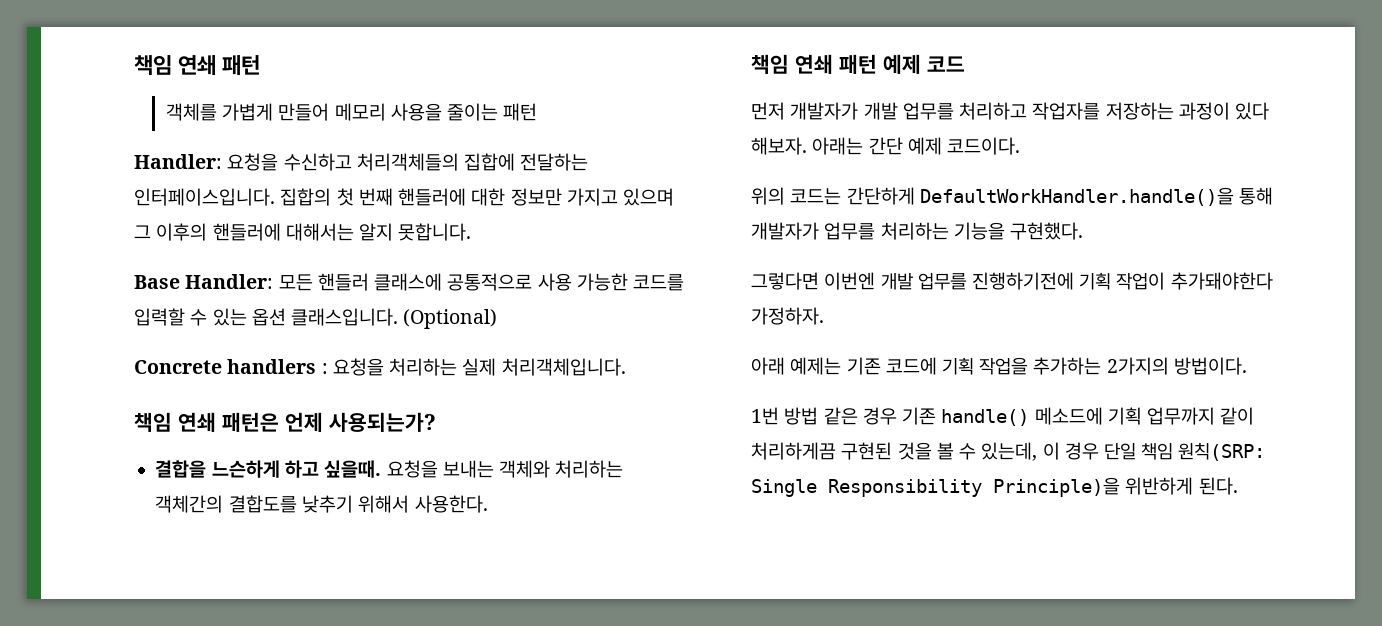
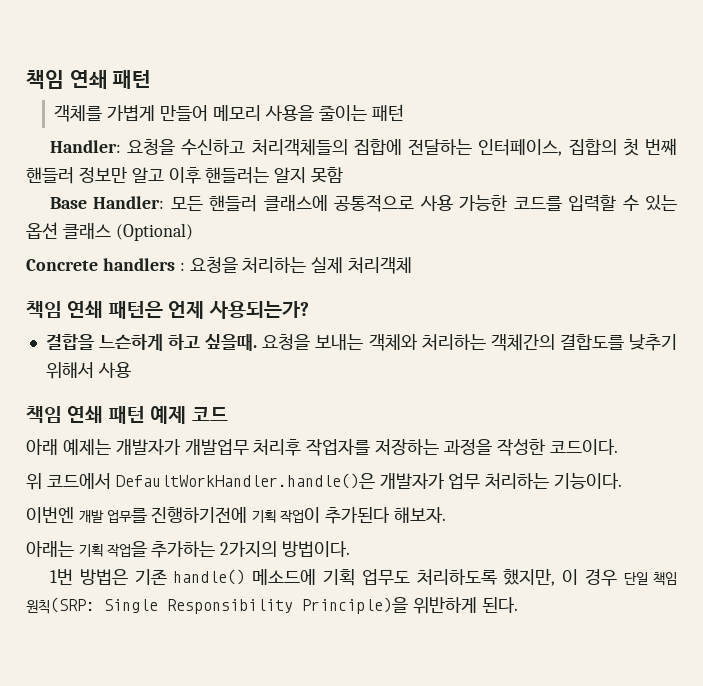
- Handler: 요청을 수신하고 처리객체들의 집합에 전달하는 인터페이스입니다. 집합의 첫 번째 핸들러에 대한 정보만 가지고 있으며 그 이후의 핸들러에 대해서는 알지 못합니다.
+ Handler: 요청을 수신하고 처리객체들의 집합에 전달하는 인터페이스, 집합의 첫 번째 핸들러 정보만 알고 이후 핸들러는 알지 못함
- Base Handler: 모든 핸들러 클래스에 공통적으로 사용 가능한 코드를 입력할 수 있는 옵션 클래스입니다. (Optional)
+ Base Handler: 모든 핸들러 클래스에 공통적으로 사용 가능한 코드를 입력할 수 있는 옵션 클래스 (Optional)
- Concrete handlers : 요청을 처리하는 실제 처리객체입니다.
+ Concrete handlers : 요청을 처리하는 실제 처리객체
- 요청을 보내는 객체와 처리하는 객체간의 결합도를 낮추기 위해서 사용한다.
+ 요청을 보내는 객체와 처리하는 객체간의 결합도를 낮추기 위해서 사용
- 먼저 개발자가 개발 업무를 처리하고 작업자를 저장하는 과정이 있다 해보자. 아래는 간단 예제 코드이다.
- 위의 코드는 간단하게 DefaultWorkHandler.handle()을 통해 개발자가 업무를 처리하는 기능을 구현했다.
- 그렇다면 이번엔 개발 업무를 진행하기전에 기획 작업이 추가돼야한다 가정하자.
- 아래 예제는 기존 코드에 기획 작업을 추가하는 2가지의 방법이다.
+ 아래 예제는 개발자가 개발업무 처리후 작업자를 저장하는 과정을 작성한 코드이다.
+ 위 코드에서 DefaultWorkHandler.handle()은 개발자가 업무 처리하는 기능이다.
+ 이번엔 개발 업무를 진행하기전에 기획 작업이 추가된다 해보자.
+ 아래는 기획 작업을 추가하는 2가지의 방법이다.
- 1번 방법 같은 경우 기존 handle() 메소드에 기획 업무까지 같이 처리하게끔 구현된 것을 볼 수 있는데, 이 경우 단일 책임 원칙(SRP: Single Responsibility Principle)을 위반하게 된다.
+ 1번 방법은 기존 handle() 메소드에 기획 업무도 처리하도록 했지만, 이 경우 단일 책임 원칙(SRP: Single Responsibility Principle)을 위반하게 된다.

